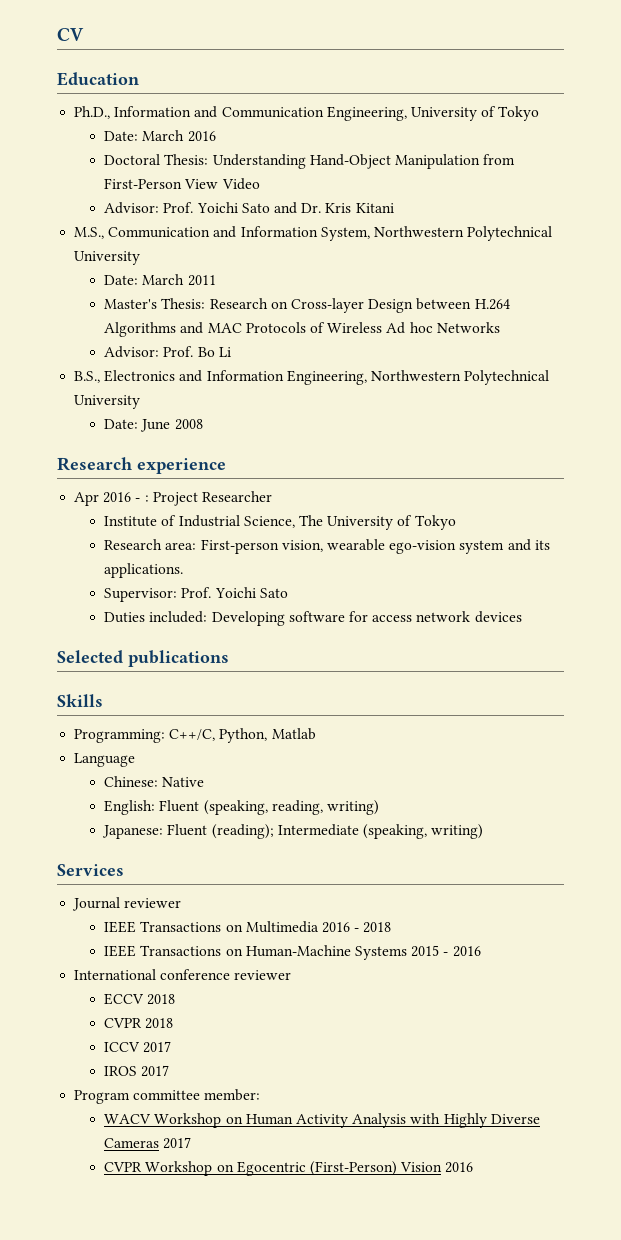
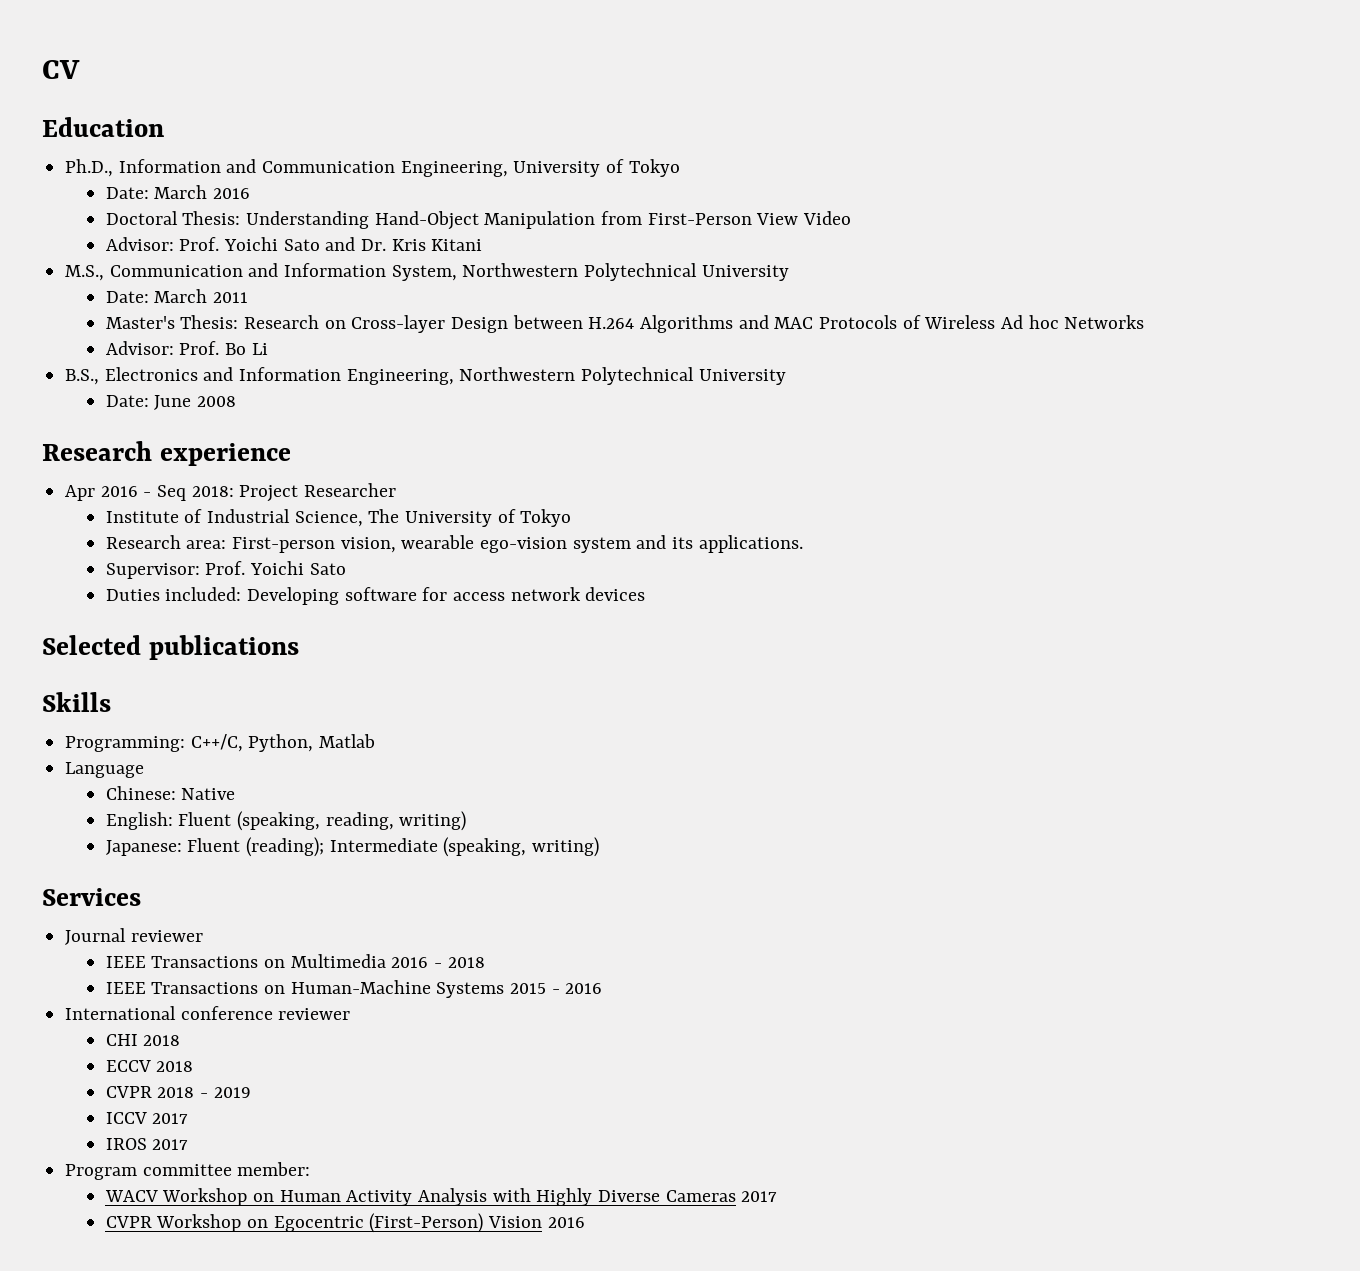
- Apr 2016 - : Project Researcher
+ Apr 2016 - Seq 2018: Project Researcher
+ CHI 2018
- CVPR 2018
+ CVPR 2018 - 2019

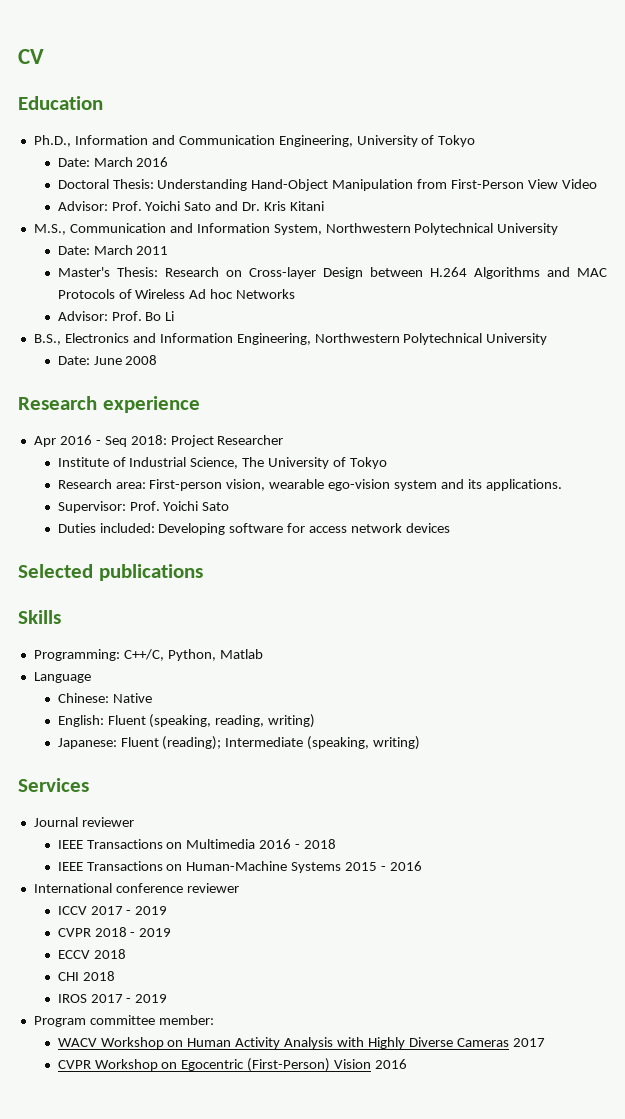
- CHI 2018
- ECCV 2018
+ ICCV 2017 - 2019
- ICCV 2017
+ ECCV 2018
+ CHI 2018
- IROS 2017
+ IROS 2017 - 2019

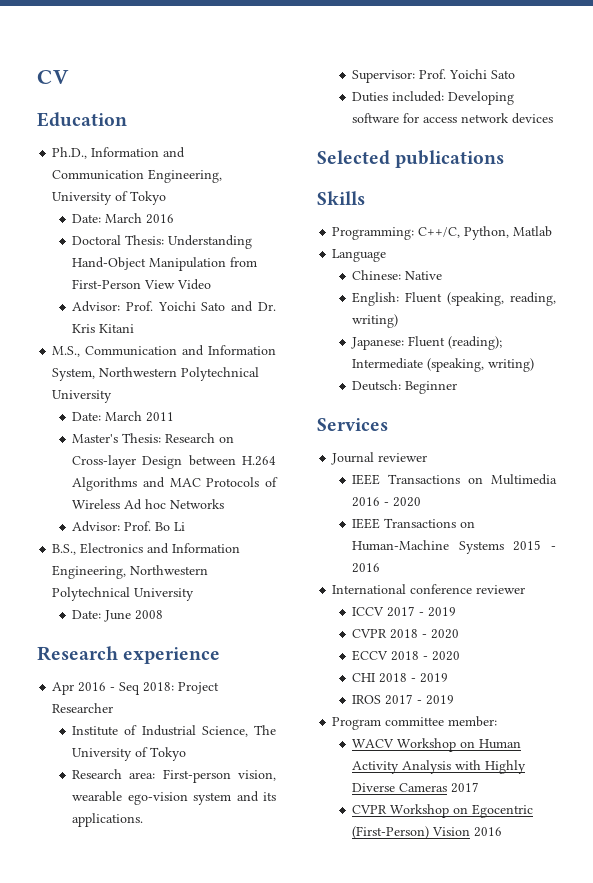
+ Deutsch: Beginner
- IEEE Transactions on Multimedia 2016 - 2018
+ IEEE Transactions on Multimedia 2016 - 2020
- CVPR 2018 - 2019
+ CVPR 2018 - 2020
- ECCV 2018
+ ECCV 2018 - 2020
- CHI 2018
+ CHI 2018 - 2019

